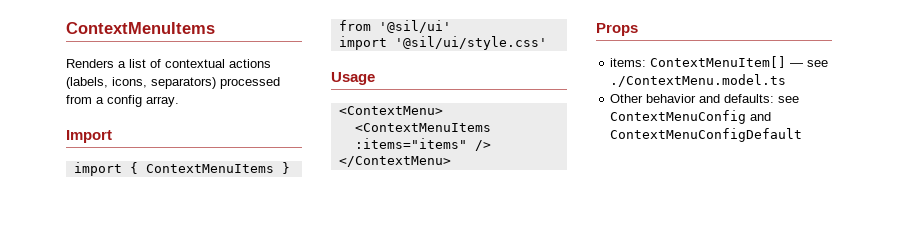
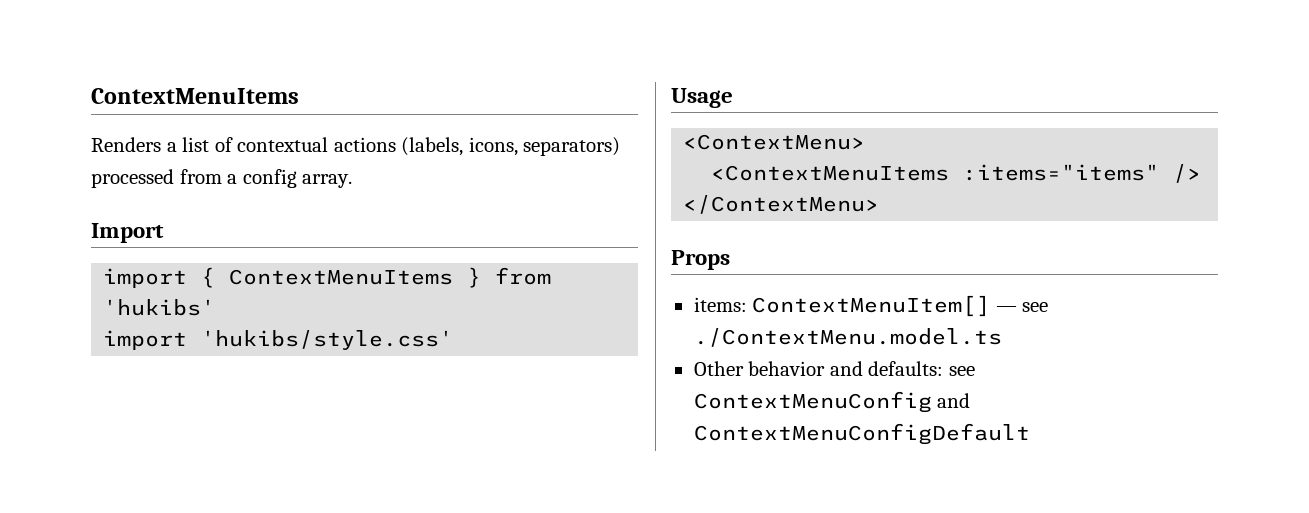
- import { ContextMenuItems } from '@sil/ui'
- import '@sil/ui/style.css'
+ import { ContextMenuItems } from 'hukibs'
+ import 'hukibs/style.css'

